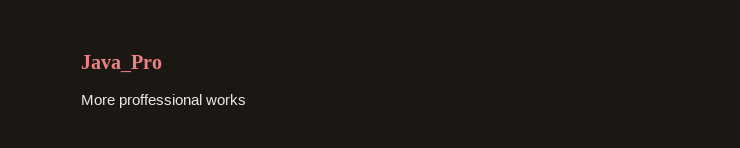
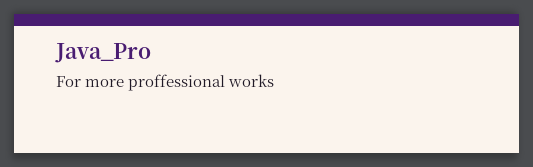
- More proffessional works
+ For more proffessional works

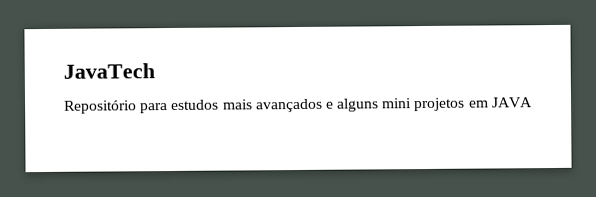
- Java_Pro
- For more proffessional works
+ JavaTech
+ Repositório para estudos mais avançados e alguns mini projetos em JAVA

